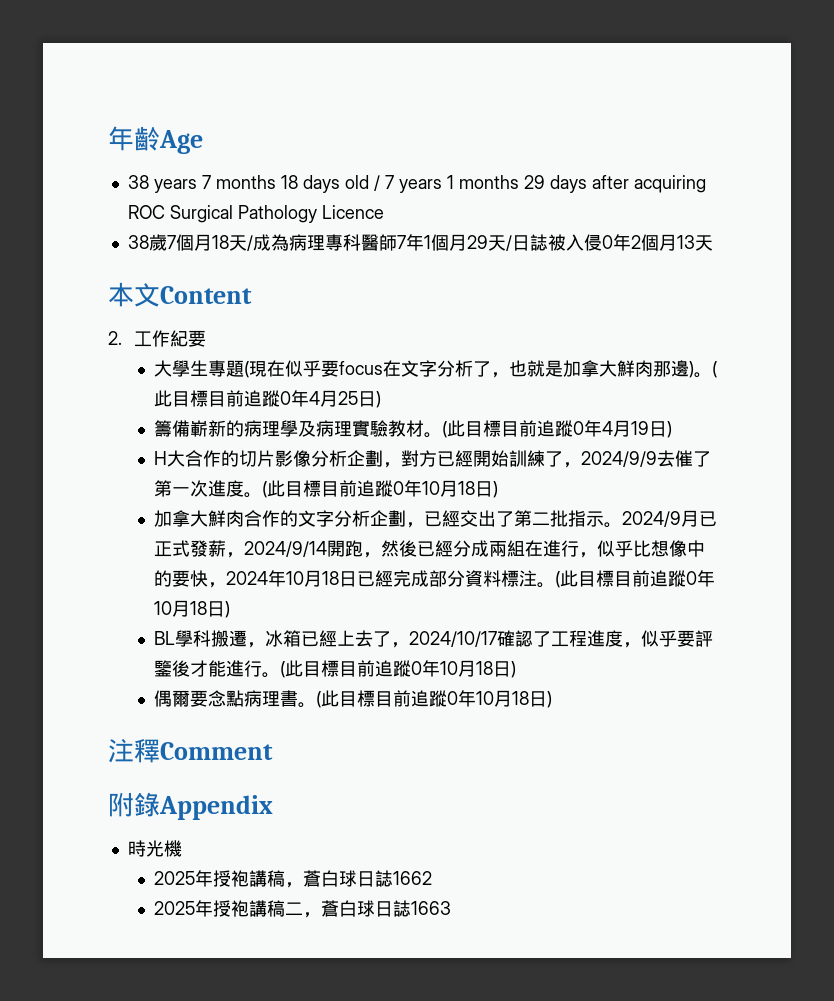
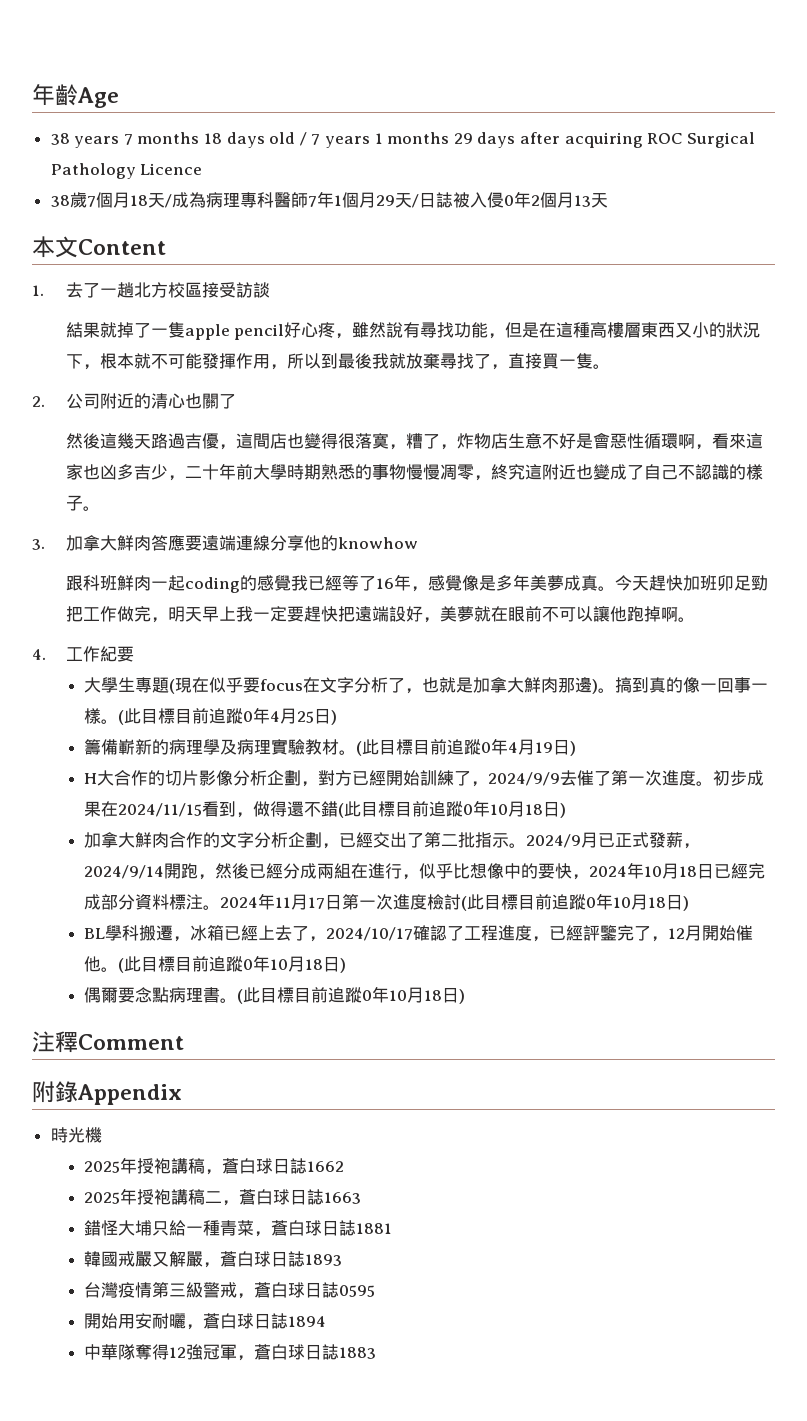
- 2.工作紀要
+ 1.去了一趟北方校區接受訪談
+ 結果就掉了一隻apple pencil好心疼，雖然說有尋找功能，但是在這種高樓層東西又小的狀況下，根本就不可能發揮作用，所以到最後我就放棄尋找了，直接買一隻。
+ 2.公司附近的清心也關了
+ 然後這幾天路過吉優，這間店也變得很落寞，糟了，炸物店生意不好是會惡性循環啊，看來這家也凶多吉少，二十年前大學時期熟悉的事物慢慢凋零，終究這附近也變成了自己不認識的樣子。
+ 3.加拿大鮮肉答應要遠端連線分享他的knowhow
+ 跟科班鮮肉一起coding的感覺我已經等了16年，感覺像是多年美夢成真。今天趕快加班卯足勁把工作做完，明天早上我一定要趕快把遠端設好，美夢就在眼前不可以讓他跑掉啊。
+ 4.工作紀要
+ 搞到真的像一回事一樣。
- H大合作的切片影像分析企劃，對方已經開始訓練了，2024/9/9去催了第一次進度。(此目標目前追蹤0年10月18日)
+ H大合作的切片影像分析企劃，對方已經開始訓練了，2024/9/9去催了第一次進度。初步成果在2024/11/15看到，做得還不錯(此目標目前追蹤0年10月18日)
- 2024/9月已正式發薪，2024/9/14開跑，然後已經分成兩組在進行，似乎比想像中的要快，2024年10月18日已經完成部分資料標注。(此目標目前追蹤0年10月18日)
+ 2024/9月已正式發薪，2024/9/14開跑，然後已經分成兩組在進行，似乎比想像中的要快，2024年10月18日已經完成部分資料標注。2024年11月17日第一次進度檢討(此目標目前追蹤0年10月18日)
- BL學科搬遷，冰箱已經上去了，2024/10/17確認了工程進度，似乎要評鑒後才能進行。
+ BL學科搬遷，冰箱已經上去了，2024/10/17確認了工程進度，已經評鑒完了，12月開始催他。
+ 錯怪大埔只給一種青菜，蒼白球日誌1881
+ 韓國戒嚴又解嚴，蒼白球日誌1893
+ 台灣疫情第三級警戒，蒼白球日誌0595
+ 開始用安耐曬，蒼白球日誌1894
+ 中華隊奪得12強冠軍，蒼白球日誌1883

